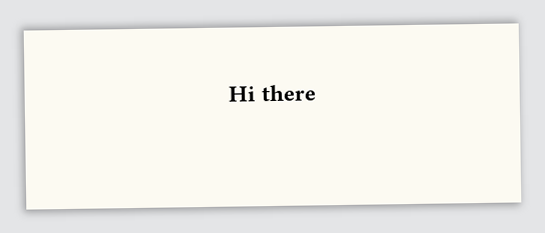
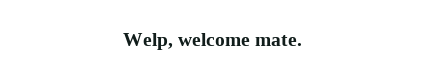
- Hi there
+ Welp, welcome mate.

